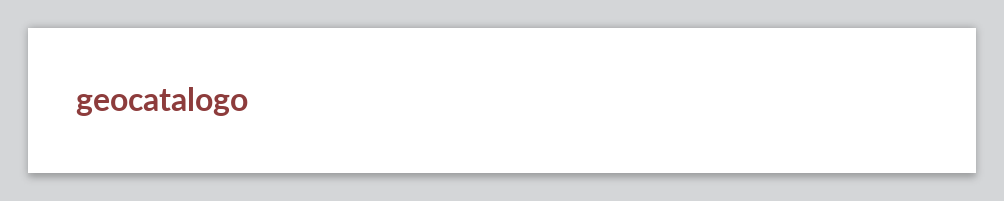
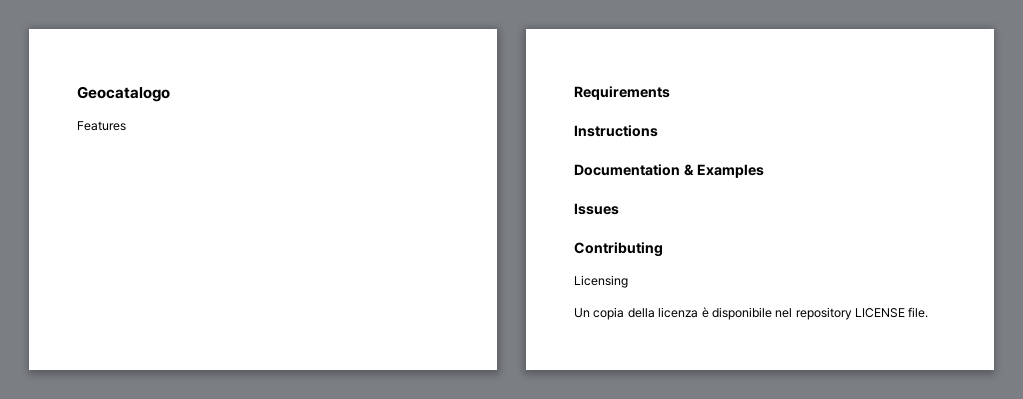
- geocatalogo
+ Geocatalogo
+ Features
+ Requirements
+ Instructions
+ Documentation & Examples
+ Issues
+ Contributing
+ Licensing
+ Un copia della licenza è disponibile nel repository LICENSE file.

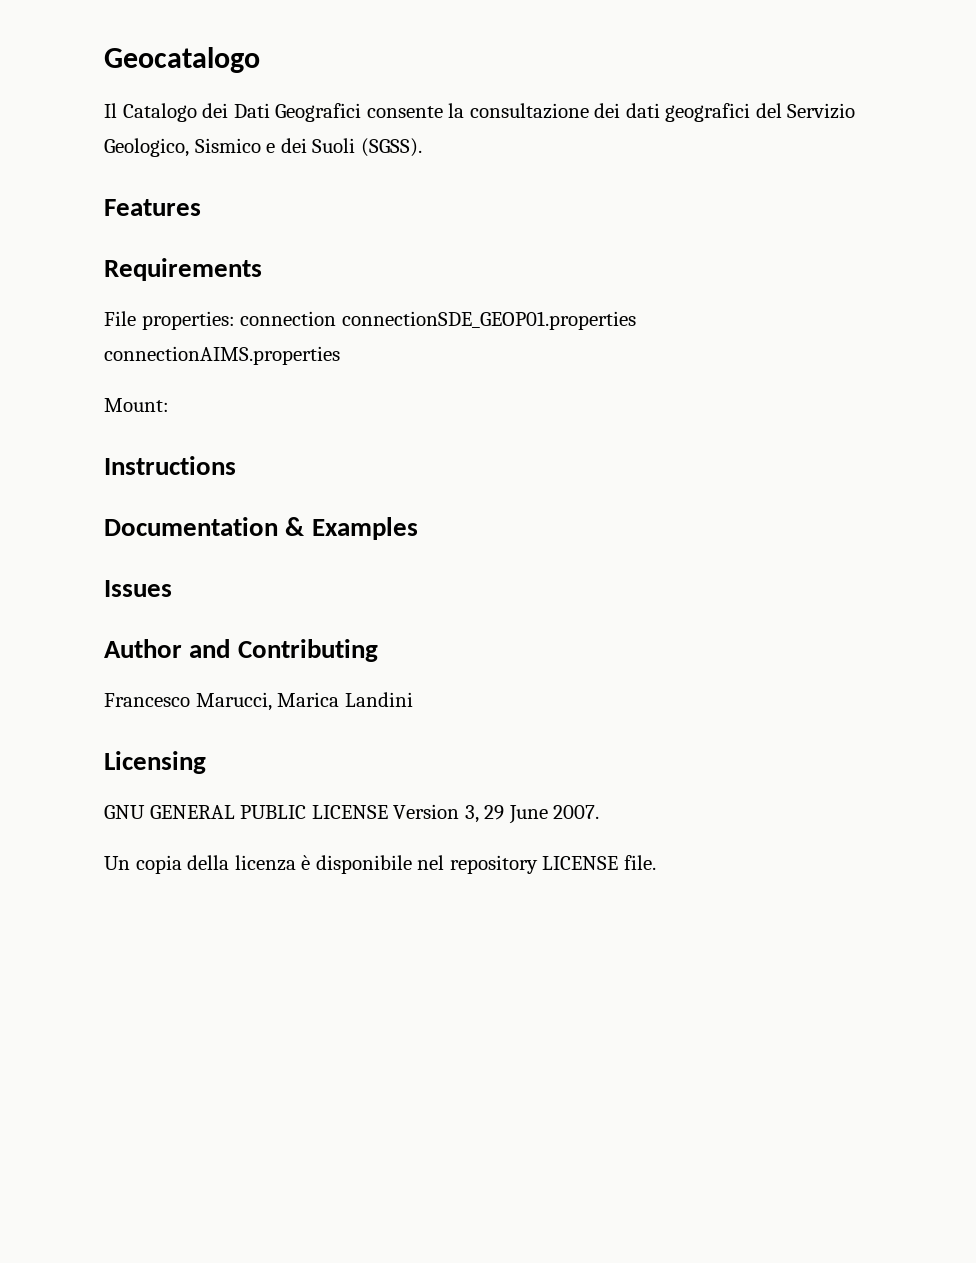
+ Il Catalogo dei Dati Geografici consente la consultazione dei dati geografici del Servizio Geologico, Sismico e dei Suoli (SGSS).
  Features
  Requirements
+ File properties: connection connectionSDE_GEOP01.properties connectionAIMS.properties
+ Mount:
- Contributing
+ Author and Contributing
+ Francesco Marucci, Marica Landini
  Licensing
+ GNU GENERAL PUBLIC LICENSE Version 3, 29 June 2007.

